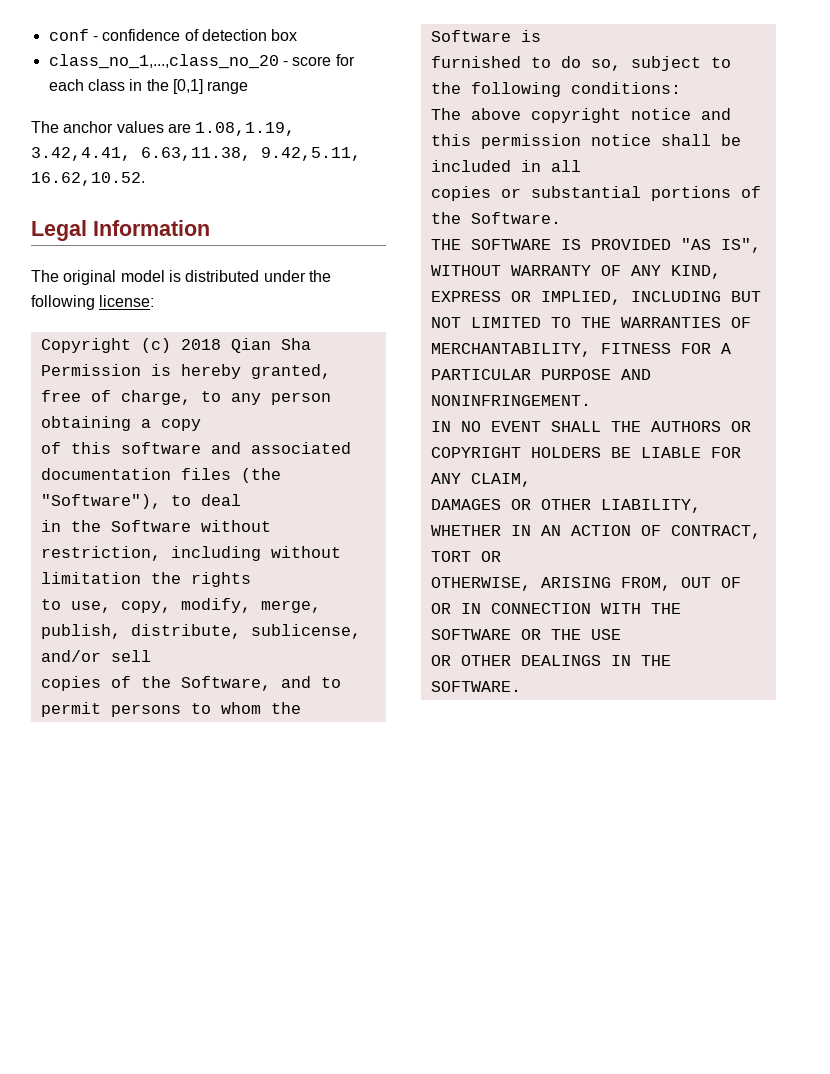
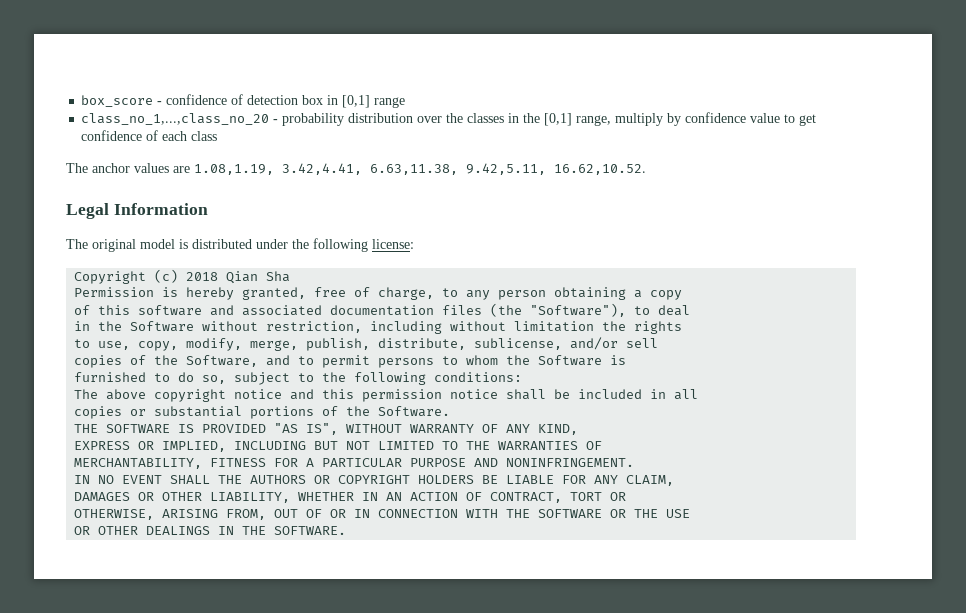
- conf - confidence of detection box
+ box_score - confidence of detection box in [0,1] range
- class_no_1,...,class_no_20 - score for each class in the [0,1] range
+ class_no_1,...,class_no_20 - probability distribution over the classes in the [0,1] range, multiply by confidence value to get confidence of each class

